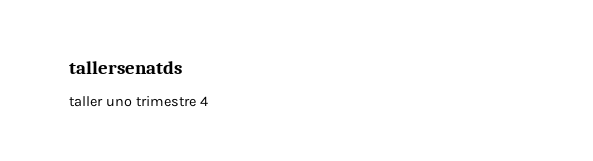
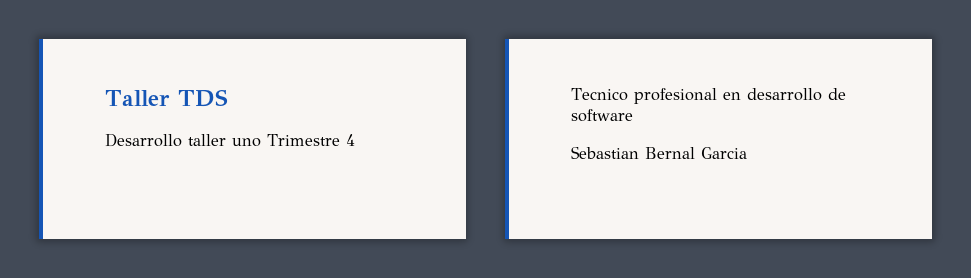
- tallersenatds
- taller uno trimestre 4
+ Taller TDS
+ Desarrollo taller uno Trimestre 4
+ Tecnico profesional en desarrollo de software
+ Sebastian Bernal Garcia

